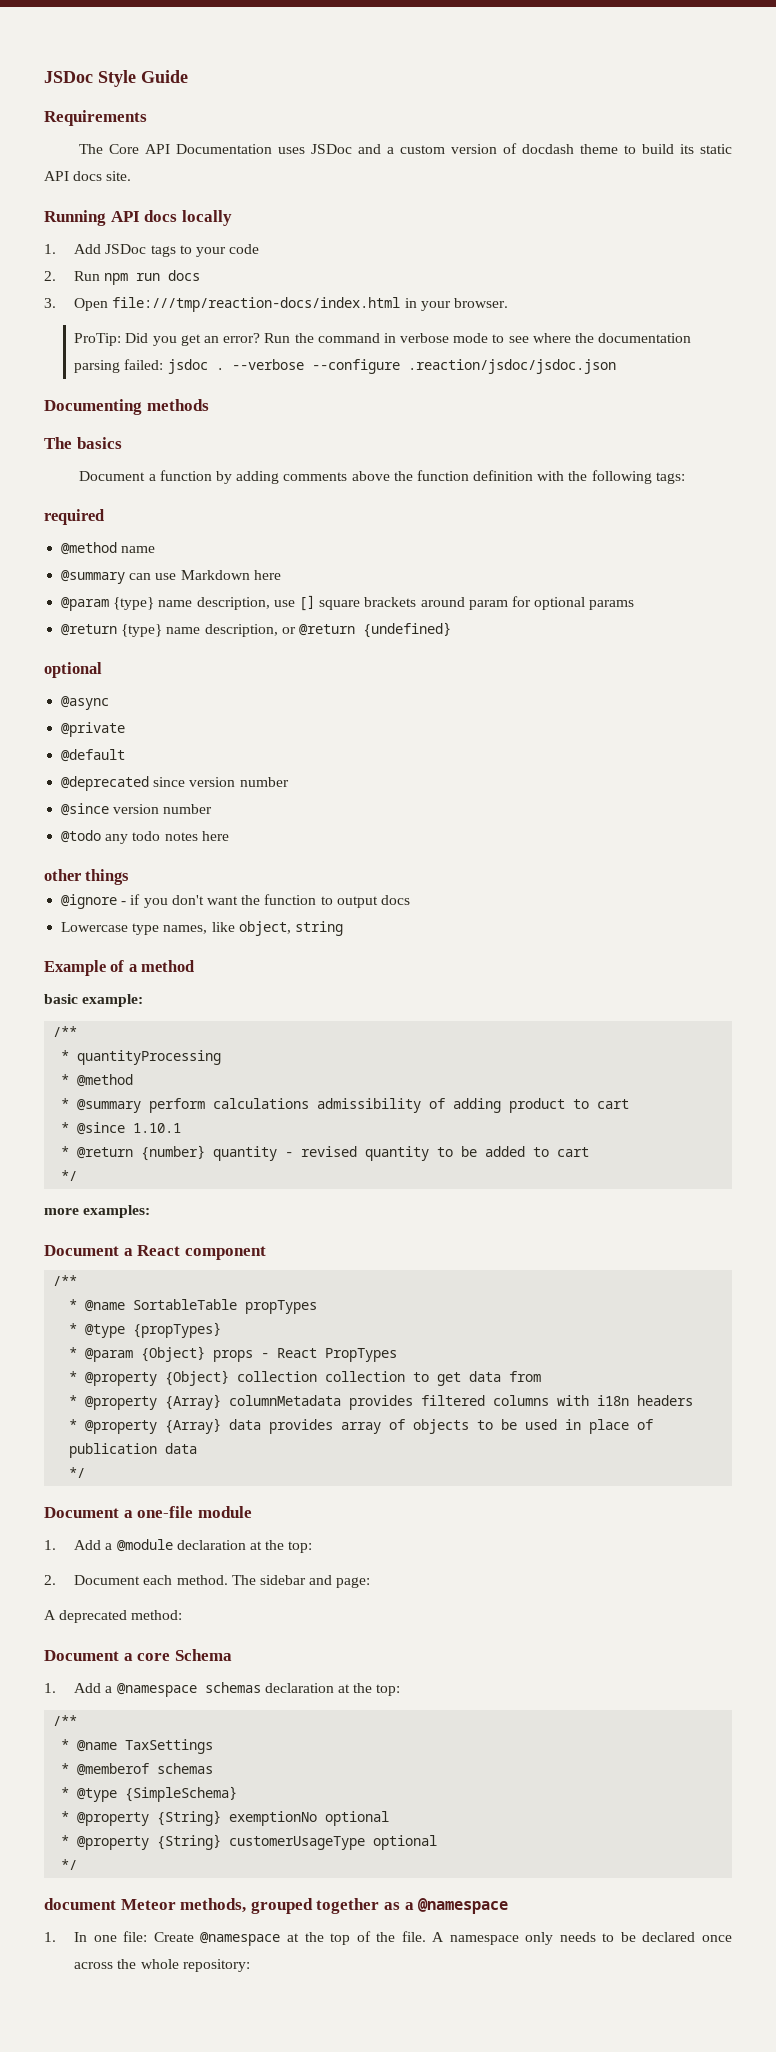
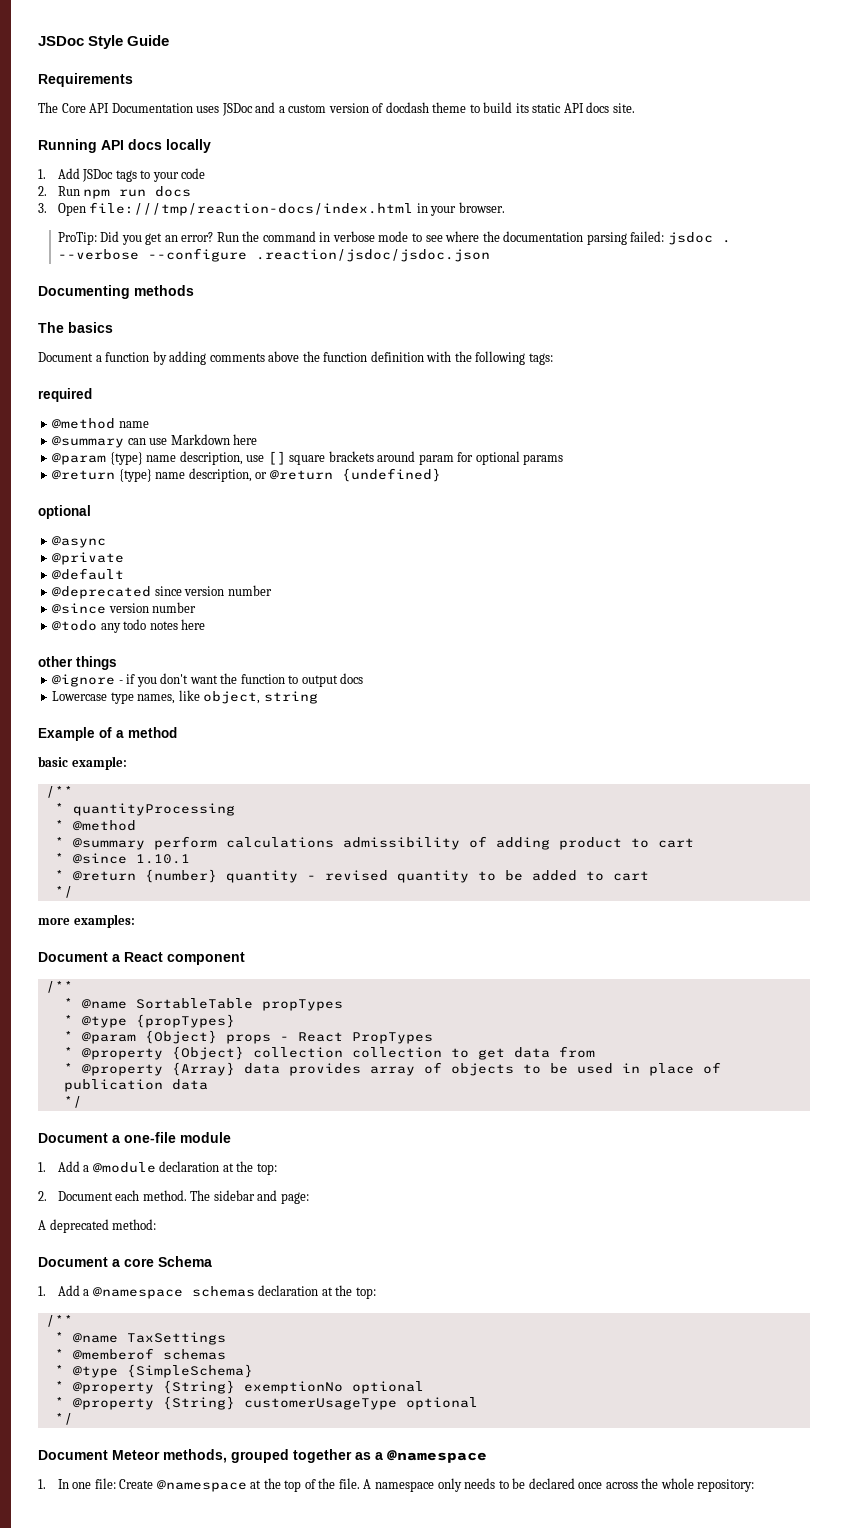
- * @property {Array} columnMetadata provides filtered columns with i18n headers
- document Meteor methods, grouped together as a @namespace
+ Document Meteor methods, grouped together as a @namespace

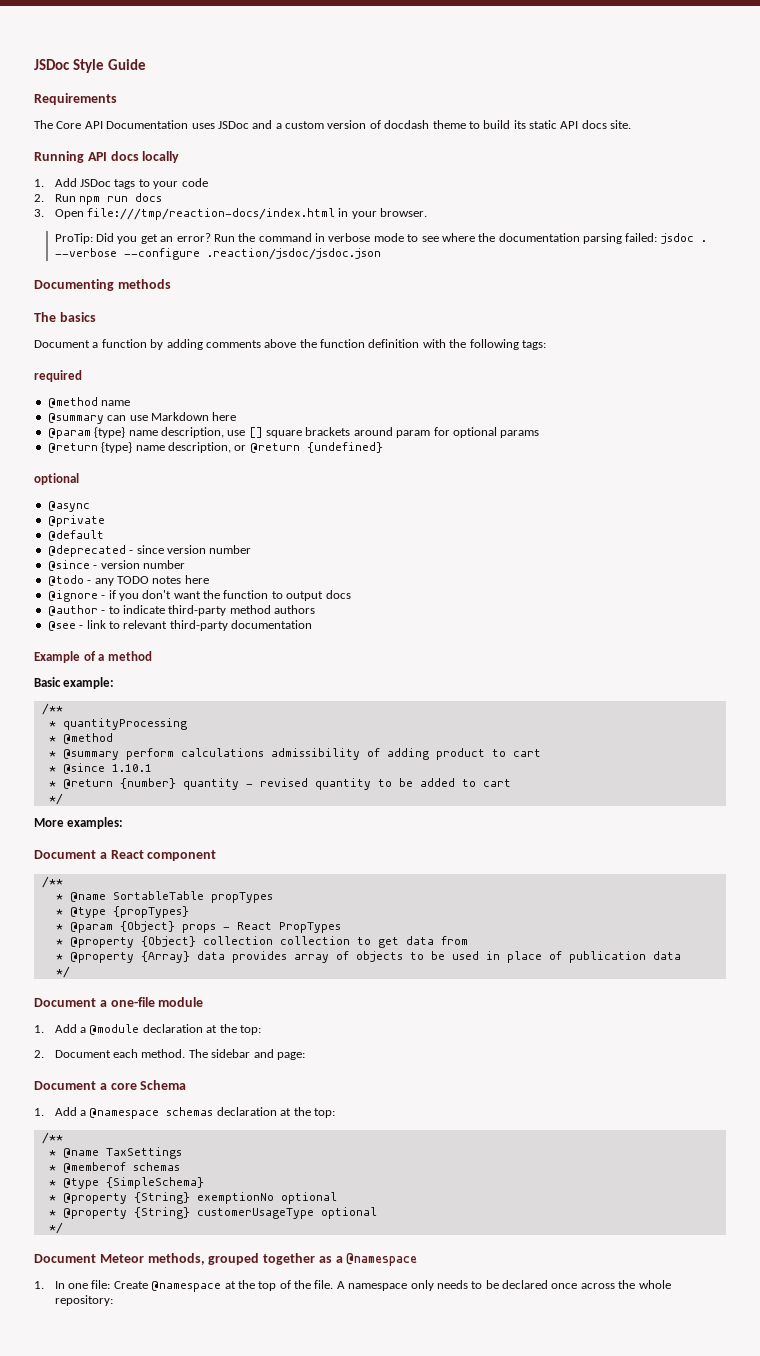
- @deprecated since version number
+ @deprecated - since version number
- @since version number
+ @since - version number
- @todo any todo notes here
+ @todo - any TODO notes here
- other things
- Lowercase type names, like object, string
+ @author - to indicate third-party method authors
+ @see - link to relevant third-party documentation
- basic example:
+ Basic example:
- more examples:
+ More examples:
- A deprecated method:

